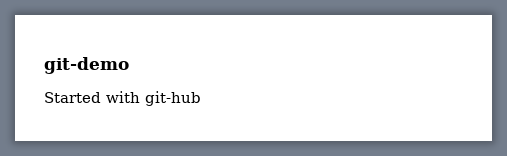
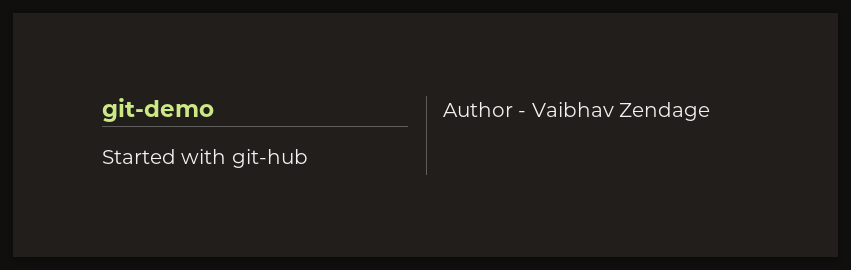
+ Author - Vaibhav Zendage

